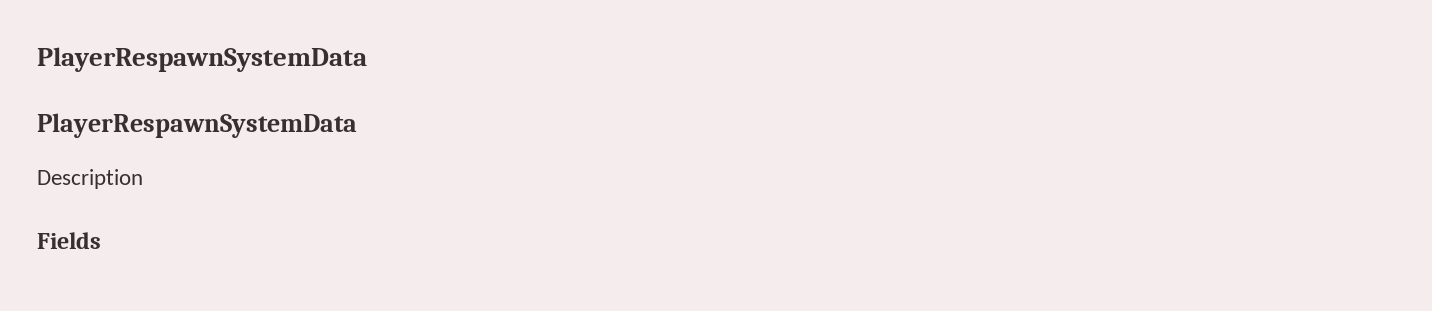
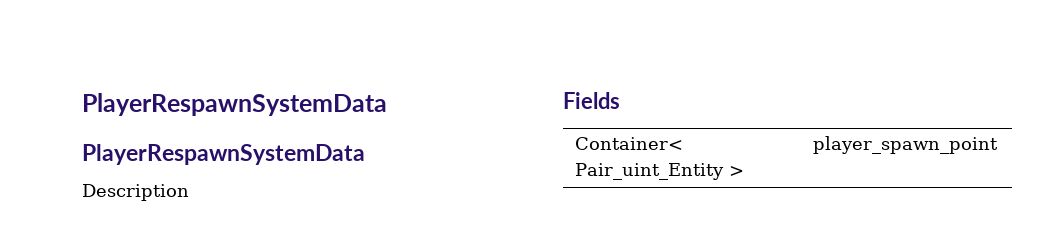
+ Container< Pair_uint_Entity > | player_spawn_point

